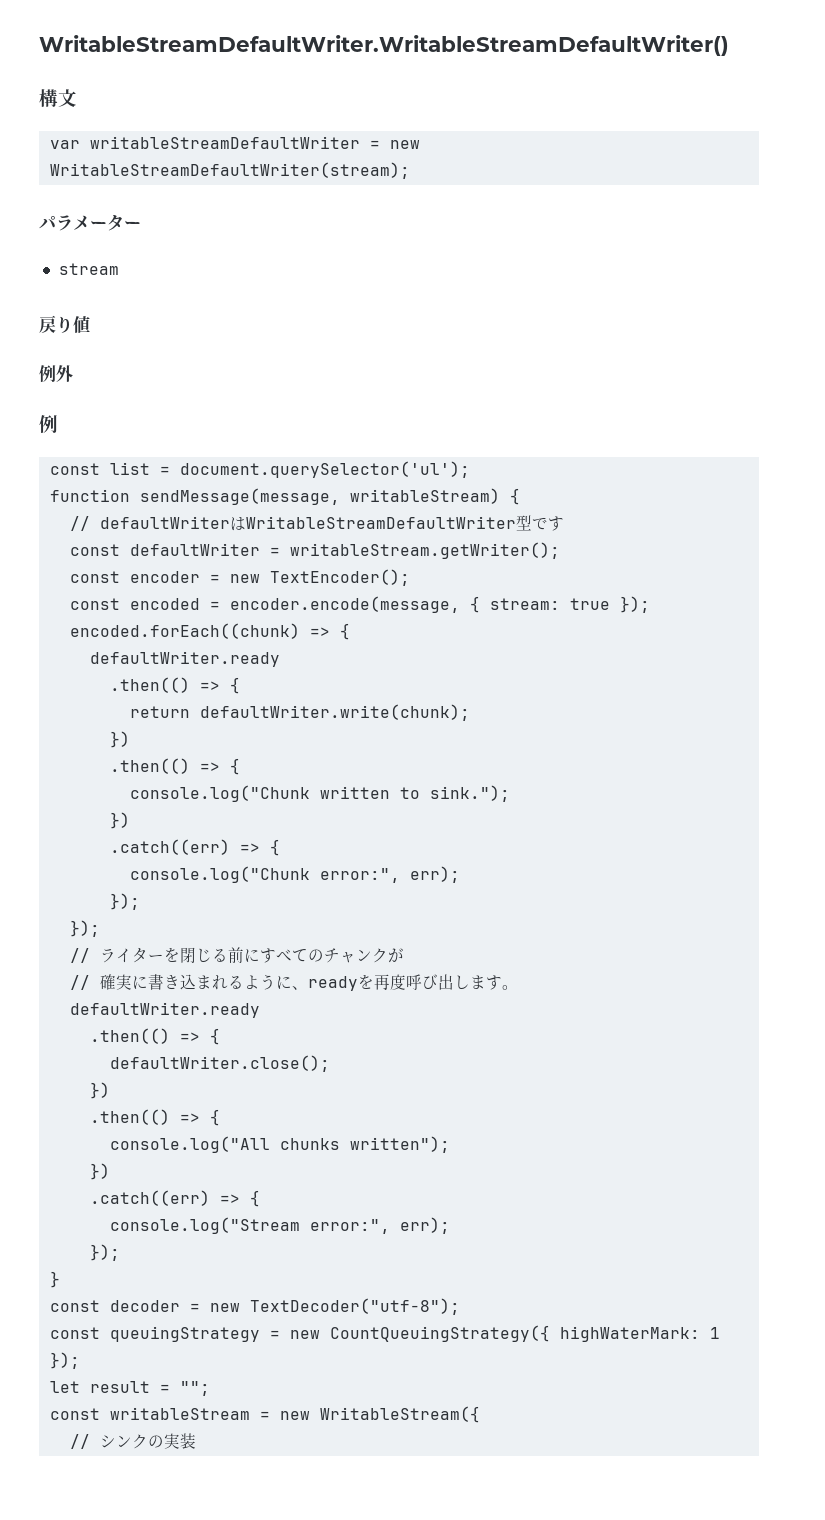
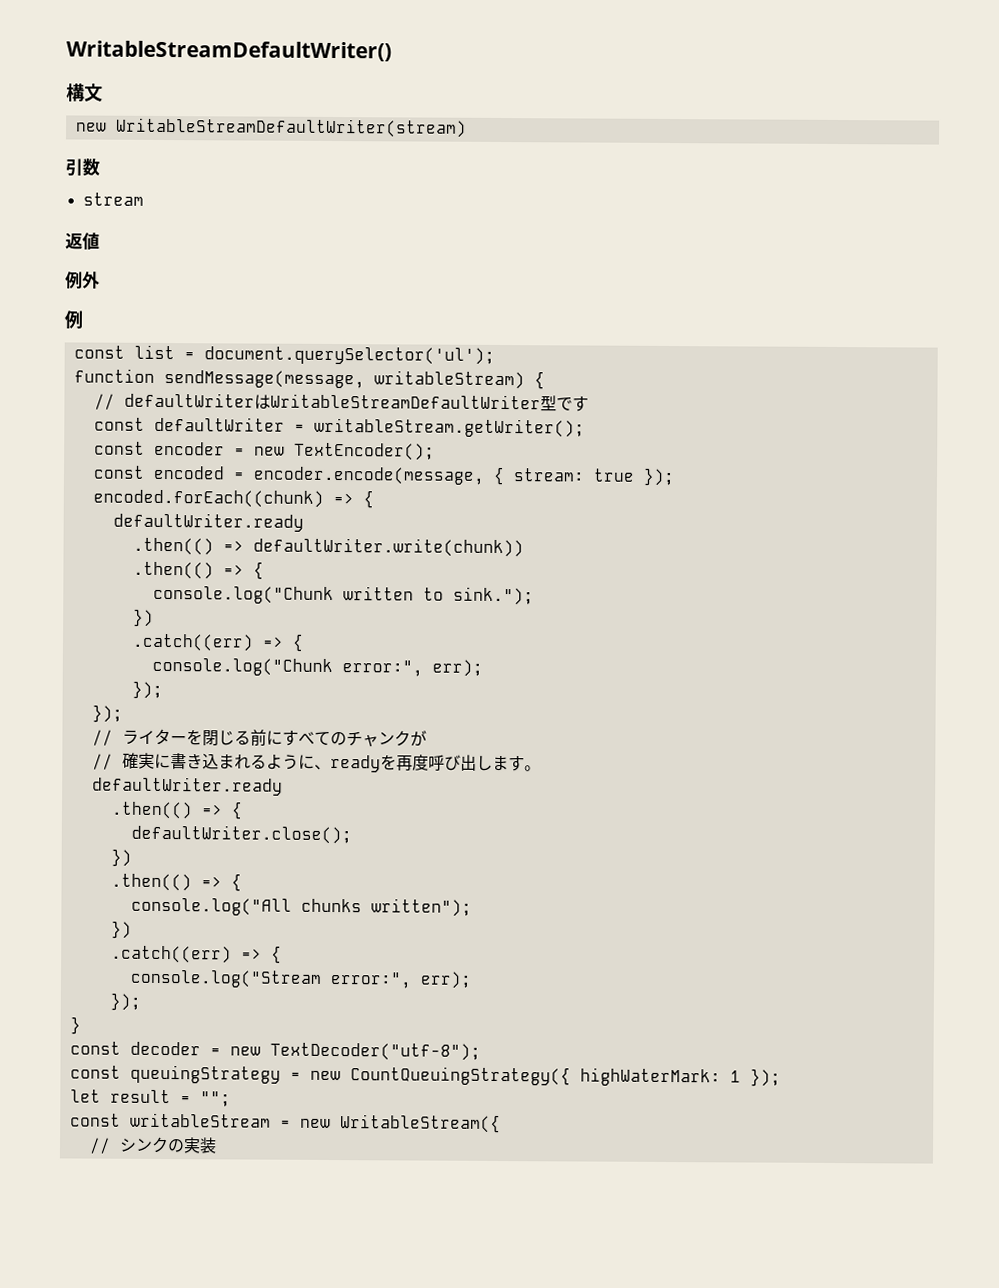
- WritableStreamDefaultWriter.WritableStreamDefaultWriter()
+ WritableStreamDefaultWriter()
- var writableStreamDefaultWriter = new WritableStreamDefaultWriter(stream);
- パラメーター
+ new WritableStreamDefaultWriter(stream)
+ 引数
- 戻り値
+ 返値
  encoded.forEach((chunk) => {
  defaultWriter.ready
- .then(() => {
- return defaultWriter.write(chunk);
- })
+ .then(() => defaultWriter.write(chunk))

